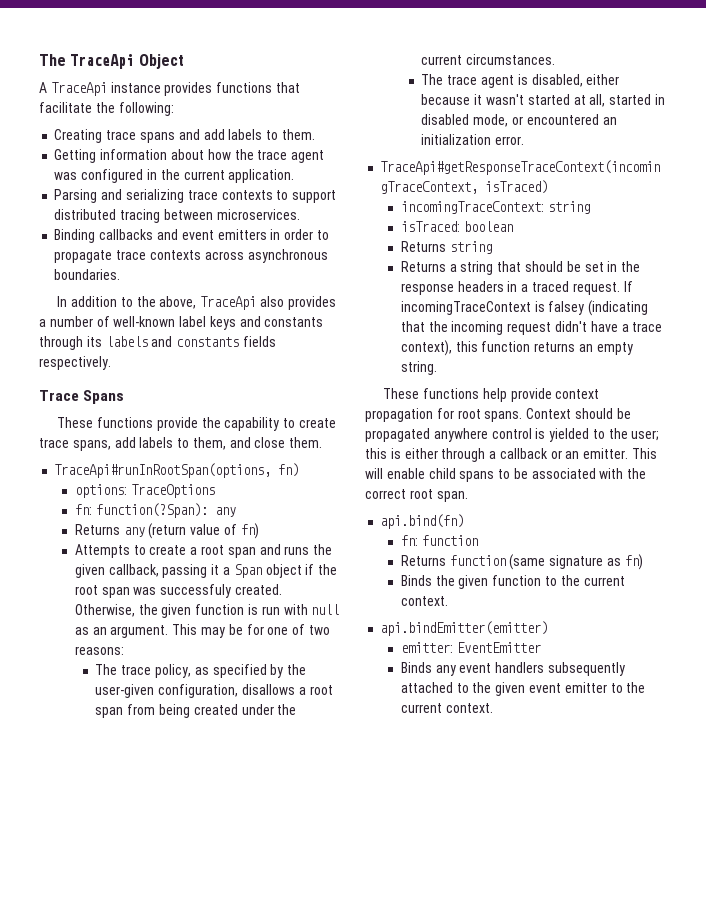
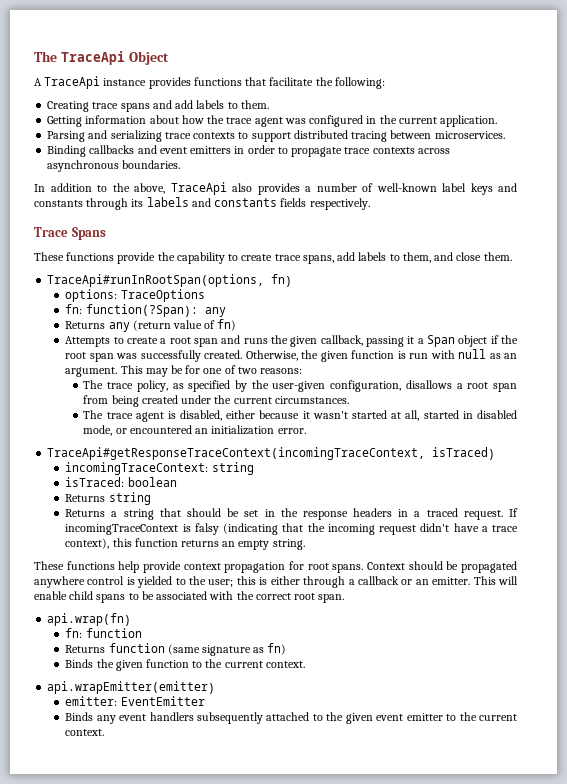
- Attempts to create a root span and runs the given callback, passing it a Span object if the root span was successfuly created.
+ Attempts to create a root span and runs the given callback, passing it a Span object if the root span was successfully created.
- If incomingTraceContext is falsey (indicating that the incoming request didn't have a trace context), this function returns an empty string.
+ If incomingTraceContext is falsy (indicating that the incoming request didn't have a trace context), this function returns an empty string.
- api.bind(fn)
+ api.wrap(fn)
- api.bindEmitter(emitter)
+ api.wrapEmitter(emitter)

